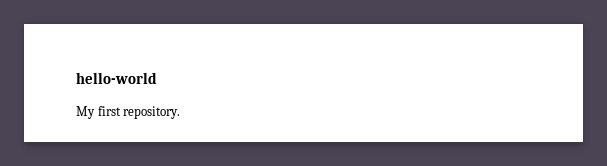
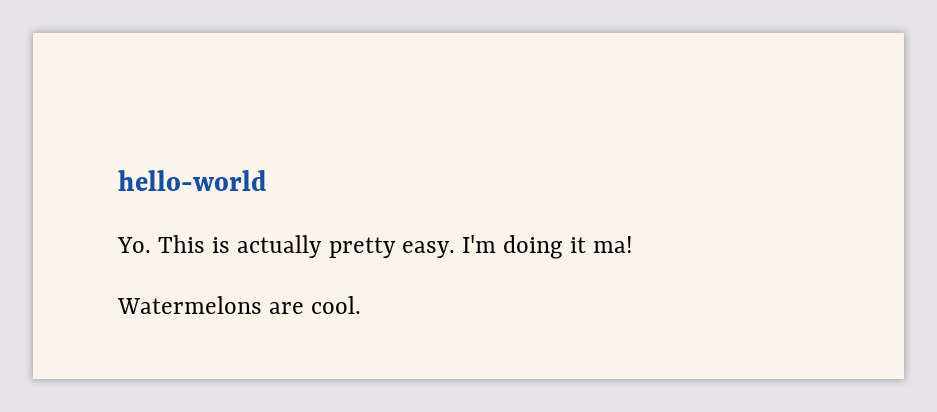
- My first repository.
+ Yo. This is actually pretty easy. I'm doing it ma!
+ Watermelons are cool.

